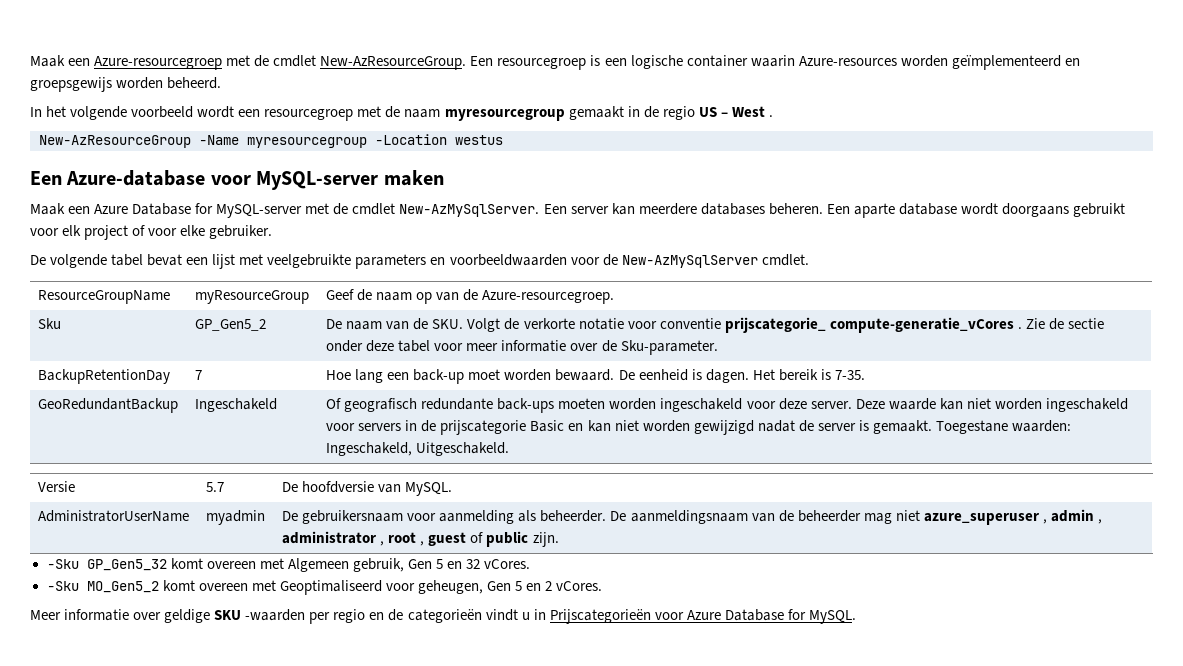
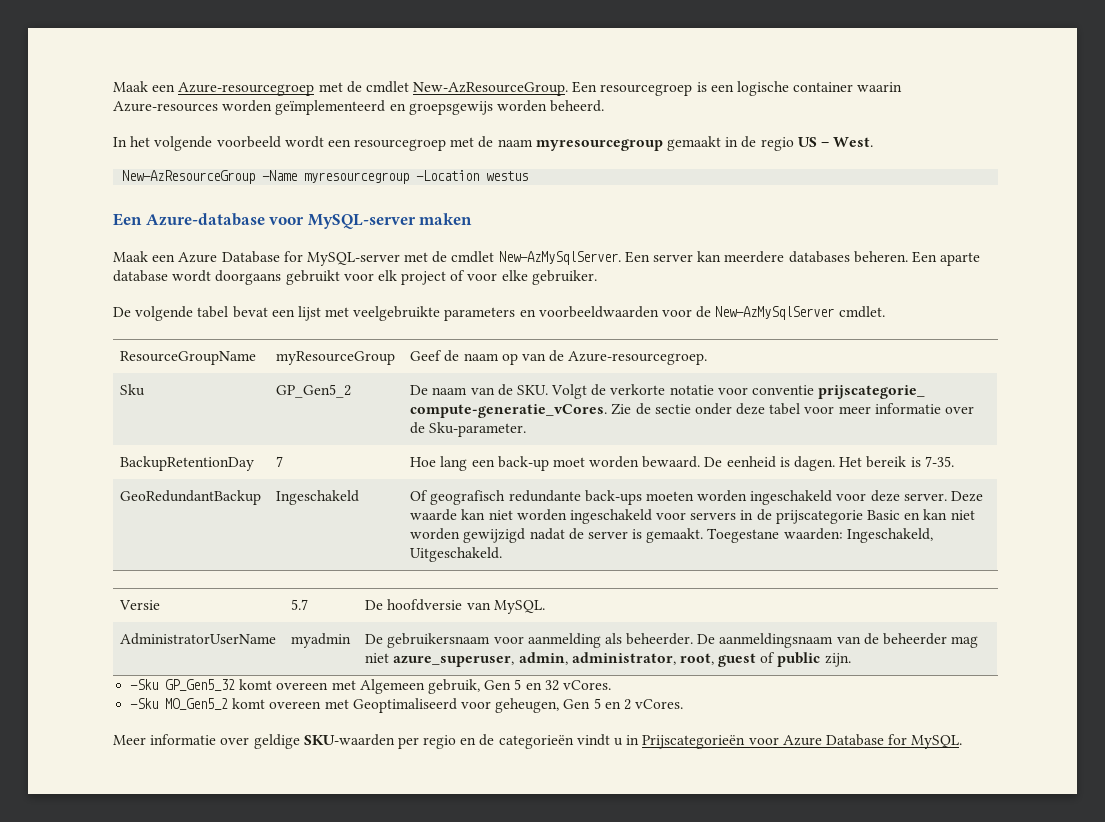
- In het volgende voorbeeld wordt een resourcegroep met de naam myresourcegroup gemaakt in de regio US – West .
+ In het volgende voorbeeld wordt een resourcegroep met de naam myresourcegroup gemaakt in de regio US – West.
- Sku | GP_Gen5_2 | De naam van de SKU. Volgt de verkorte notatie voor conventie prijscategorie_ compute-generatie_vCores . Zie de sectie onder deze tabel voor meer informatie over de Sku-parameter.
+ Sku | GP_Gen5_2 | De naam van de SKU. Volgt de verkorte notatie voor conventie prijscategorie_ compute-generatie_vCores. Zie de sectie onder deze tabel voor meer informatie over de Sku-parameter.
- AdministratorUserName | myadmin | De gebruikersnaam voor aanmelding als beheerder. De aanmeldingsnaam van de beheerder mag niet azure_superuser , admin , administrator , root , guest of public zijn.
+ AdministratorUserName | myadmin | De gebruikersnaam voor aanmelding als beheerder. De aanmeldingsnaam van de beheerder mag niet azure_superuser, admin, administrator, root, guest of public zijn.
- Meer informatie over geldige SKU -waarden per regio en de categorieën vindt u in Prijscategorieën voor Azure Database for MySQL.
+ Meer informatie over geldige SKU-waarden per regio en de categorieën vindt u in Prijscategorieën voor Azure Database for MySQL.

